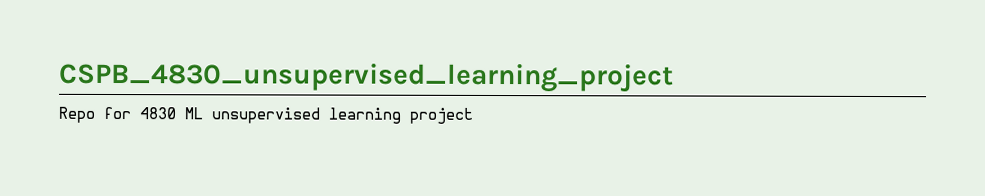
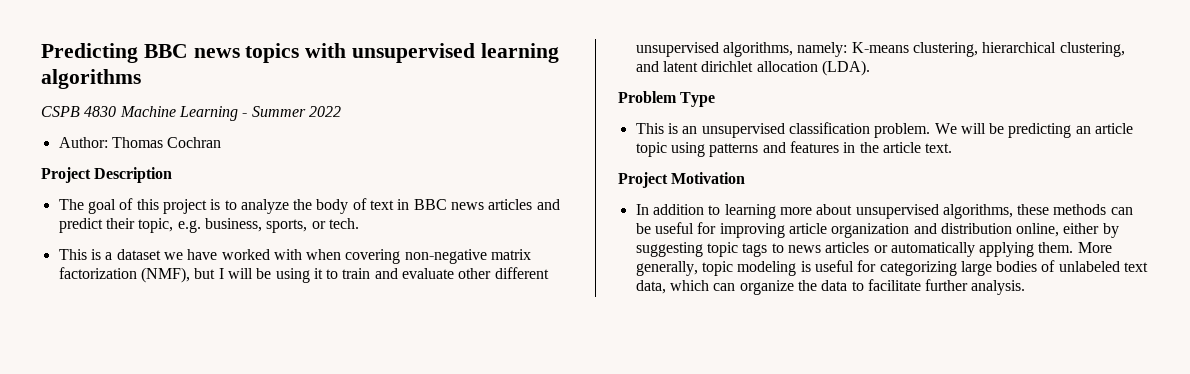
- CSPB_4830_unsupervised_learning_project
- Repo for 4830 ML unsupervised learning project
+ Predicting BBC news topics with unsupervised learning algorithms
+ CSPB 4830 Machine Learning - Summer 2022
+ Author: Thomas Cochran
+ Project Description
+ The goal of this project is to analyze the body of text in BBC news articles and predict their topic, e.g. business, sports, or tech.
+ This is a dataset we have worked with when covering non-negative matrix factorization (NMF), but I will be using it to train and evaluate other different unsupervised algorithms, namely: K-means clustering, hierarchical clustering, and latent dirichlet allocation (LDA).
+ Problem Type
+ This is an unsupervised classification problem. We will be predicting an article topic using patterns and features in the article text.
+ Project Motivation
+ In addition to learning more about unsupervised algorithms, these methods can be useful for improving article organization and distribution online, either by suggesting topic tags to news articles or automatically applying them. More generally, topic modeling is useful for categorizing large bodies of unlabeled text data, which can organize the data to facilitate further analysis.

